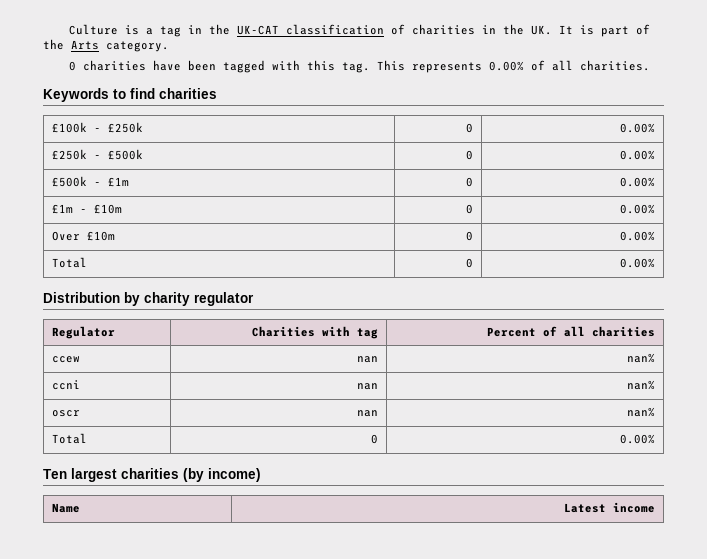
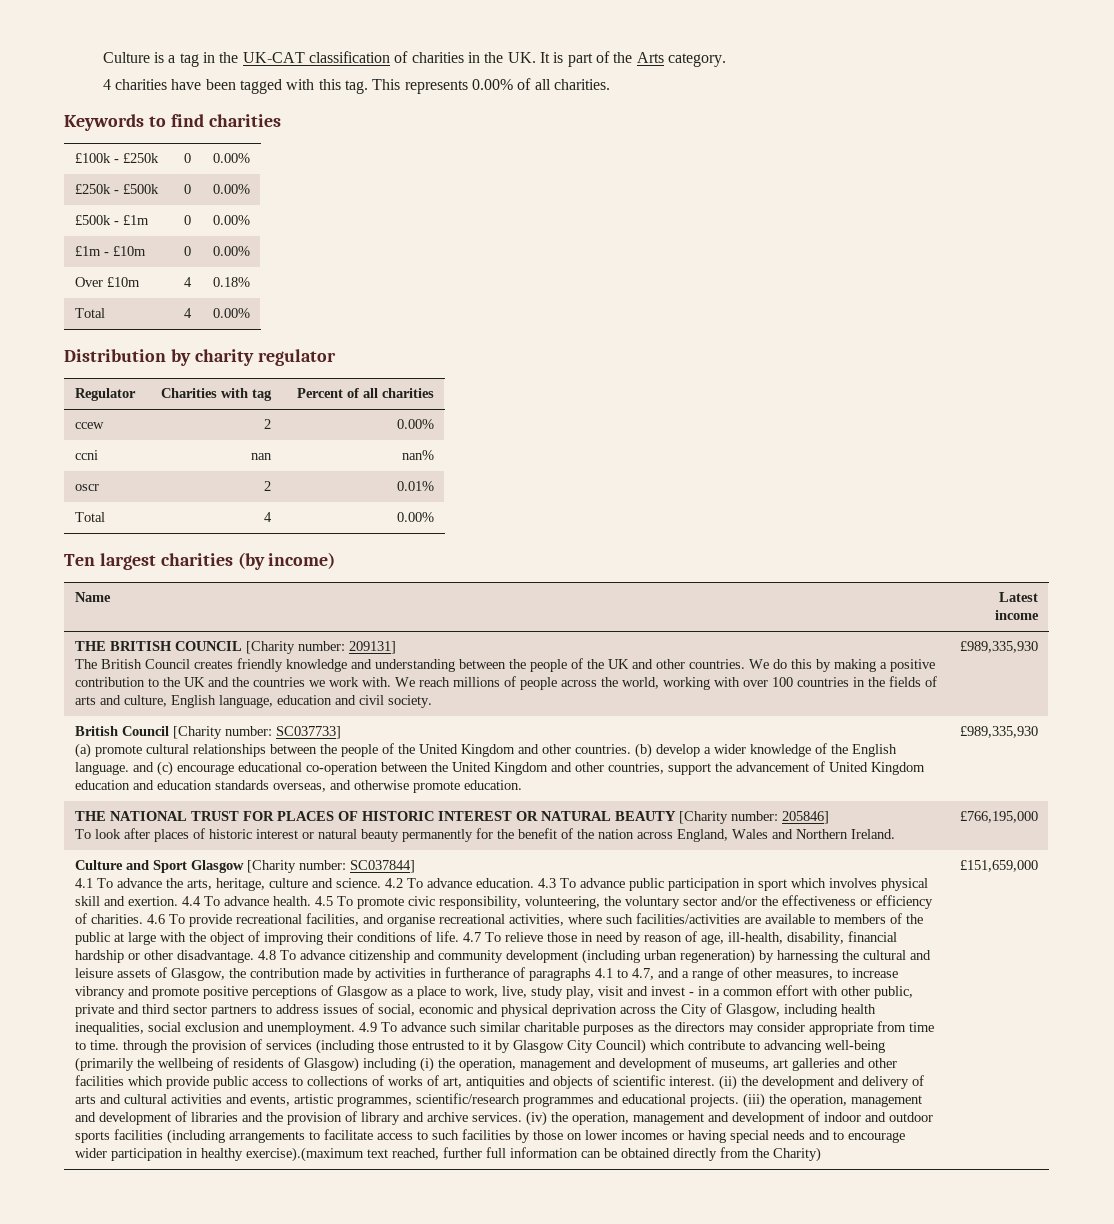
- 0 charities have been tagged with this tag.
+ 4 charities have been tagged with this tag.
- Over £10m | 0 | 0.00%
- Total | 0 | 0.00%
+ Over £10m | 4 | 0.18%
+ Total | 4 | 0.00%
- ccew | nan | nan%
+ ccew | 2 | 0.00%
- oscr | nan | nan%
- Total | 0 | 0.00%
+ oscr | 2 | 0.01%
+ Total | 4 | 0.00%
+ THE BRITISH COUNCIL [Charity number: 209131]
+ The British Council creates friendly knowledge and understanding between the people of the UK and other countries. We do this by making a positive contribution to the UK and the countries we work with. We reach millions of people across the world, working with over 100 countries in the fields of arts and culture, English language, education and civil society. | £989,335,930
+ British Council [Charity number: SC037733]
+ (a) promote cultural relationships between the people of the United Kingdom and other countries. (b) develop a wider knowledge of the English language. and (c) encourage educational co-operation between the United Kingdom and other countries, support the advancement of United Kingdom education and education standards overseas, and otherwise promote education. | £989,335,930
+ THE NATIONAL TRUST FOR PLACES OF HISTORIC INTEREST OR NATURAL BEAUTY [Charity number: 205846]
+ To look after places of historic interest or natural beauty permanently for the benefit of the nation across England, Wales and Northern Ireland. | £766,195,000
+ Culture and Sport Glasgow [Charity number: SC037844]
+ 4.1 To advance the arts, heritage, culture and science. 4.2 To advance education. 4.3 To advance public participation in sport which involves physical skill and exertion. 4.4 To advance health. 4.5 To promote civic responsibility, volunteering, the voluntary sector and/or the effectiveness or efficiency of charities. 4.6 To provide recreational facilities, and organise recreational activities, where such facilities/activities are available to members of the public at large with the object of improving their conditions of life. 4.7 To relieve those in need by reason of age, ill-health, disability, financial hardship or other disadvantage. 4.8 To advance citizenship and community development (including urban regeneration) by harnessing the cultural and leisure assets of Glasgow, the contribution made by activities in furtherance of paragraphs 4.1 to 4.7, and a range of other measures, to increase vibrancy and promote positive perceptions of Glasgow as a place to work, live, study play, visit and invest - in a common effort with other public, private and third sector partners to address issues of social, economic and physical deprivation across the City of Glasgow, including health inequalities, social exclusion and unemployment. 4.9 To advance such similar charitable purposes as the directors may consider appropriate from time to time. through the provision of services (including those entrusted to it by Glasgow City Council) which contribute to advancing well-being (primarily the wellbeing of residents of Glasgow) including (i) the operation, management and development of museums, art galleries and other facilities which provide public access to collections of works of art, antiquities and objects of scientific interest. (ii) the development and delivery of arts and cultural activities and events, artistic programmes, scientific/research programmes and educational projects. (iii) the operation, management and development of libraries and the provision of library and archive services. (iv) the operation, management and development of indoor and outdoor sports facilities (including arrangements to facilitate access to such facilities by those on lower incomes or having special needs and to encourage wider participation in healthy exercise).(maximum text reached, further full information can be obtained directly from the Charity) | £151,659,000

